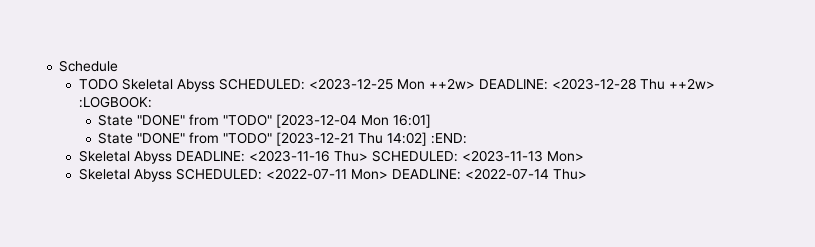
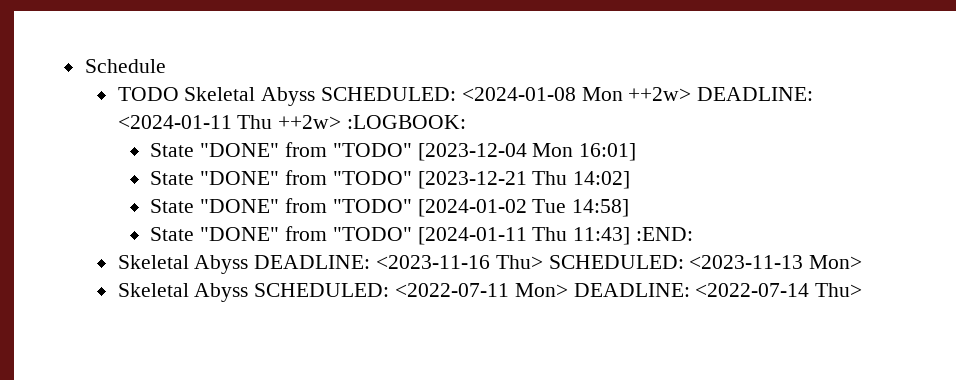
- TODO Skeletal Abyss SCHEDULED: <2023-12-25 Mon ++2w> DEADLINE: <2023-12-28 Thu ++2w> :LOGBOOK:
+ TODO Skeletal Abyss SCHEDULED: <2024-01-08 Mon ++2w> DEADLINE: <2024-01-11 Thu ++2w> :LOGBOOK:
- State "DONE" from "TODO" [2023-12-21 Thu 14:02] :END:
+ State "DONE" from "TODO" [2023-12-21 Thu 14:02]
+ State "DONE" from "TODO" [2024-01-02 Tue 14:58]
+ State "DONE" from "TODO" [2024-01-11 Thu 11:43] :END:

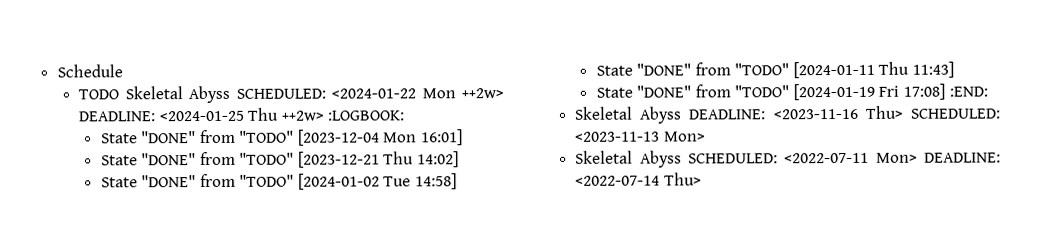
- TODO Skeletal Abyss SCHEDULED: <2024-01-08 Mon ++2w> DEADLINE: <2024-01-11 Thu ++2w> :LOGBOOK:
+ TODO Skeletal Abyss SCHEDULED: <2024-01-22 Mon ++2w> DEADLINE: <2024-01-25 Thu ++2w> :LOGBOOK:
- State "DONE" from "TODO" [2024-01-11 Thu 11:43] :END:
+ State "DONE" from "TODO" [2024-01-11 Thu 11:43]
+ State "DONE" from "TODO" [2024-01-19 Fri 17:08] :END:

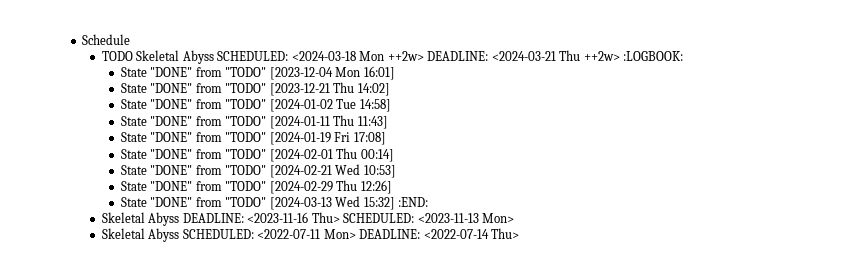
- TODO Skeletal Abyss SCHEDULED: <2024-01-22 Mon ++2w> DEADLINE: <2024-01-25 Thu ++2w> :LOGBOOK:
+ TODO Skeletal Abyss SCHEDULED: <2024-03-18 Mon ++2w> DEADLINE: <2024-03-21 Thu ++2w> :LOGBOOK:
- State "DONE" from "TODO" [2024-01-19 Fri 17:08] :END:
+ State "DONE" from "TODO" [2024-01-19 Fri 17:08]
+ State "DONE" from "TODO" [2024-02-01 Thu 00:14]
+ State "DONE" from "TODO" [2024-02-21 Wed 10:53]
+ State "DONE" from "TODO" [2024-02-29 Thu 12:26]
+ State "DONE" from "TODO" [2024-03-13 Wed 15:32] :END:

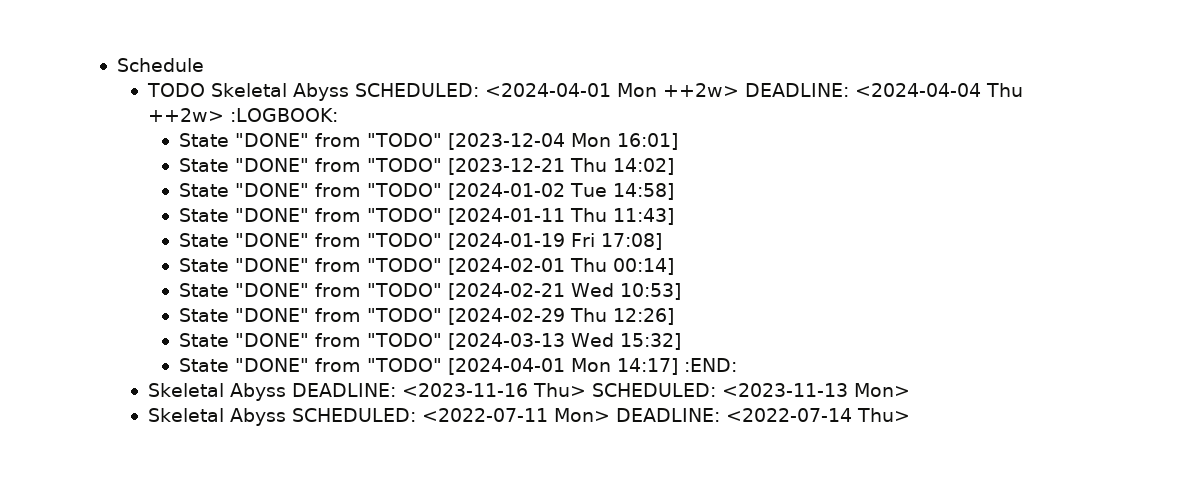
- TODO Skeletal Abyss SCHEDULED: <2024-03-18 Mon ++2w> DEADLINE: <2024-03-21 Thu ++2w> :LOGBOOK:
+ TODO Skeletal Abyss SCHEDULED: <2024-04-01 Mon ++2w> DEADLINE: <2024-04-04 Thu ++2w> :LOGBOOK:
- State "DONE" from "TODO" [2024-03-13 Wed 15:32] :END:
+ State "DONE" from "TODO" [2024-03-13 Wed 15:32]
+ State "DONE" from "TODO" [2024-04-01 Mon 14:17] :END:

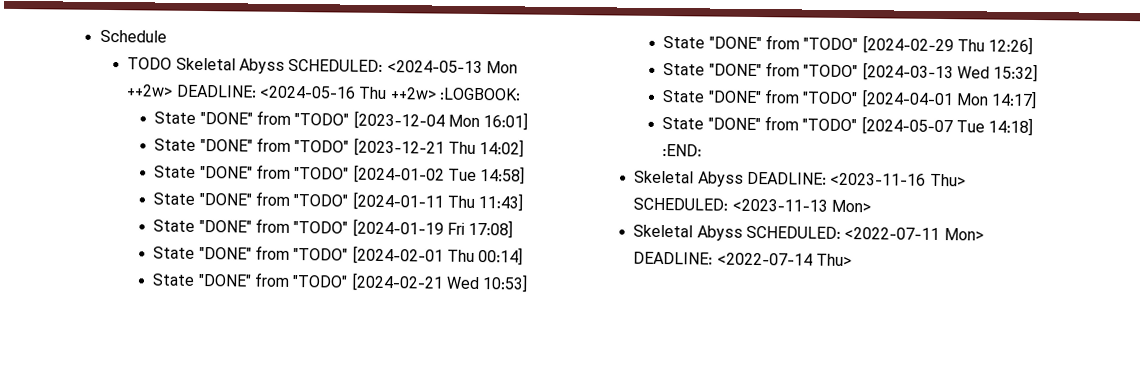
- TODO Skeletal Abyss SCHEDULED: <2024-04-01 Mon ++2w> DEADLINE: <2024-04-04 Thu ++2w> :LOGBOOK:
+ TODO Skeletal Abyss SCHEDULED: <2024-05-13 Mon ++2w> DEADLINE: <2024-05-16 Thu ++2w> :LOGBOOK:
- State "DONE" from "TODO" [2024-04-01 Mon 14:17] :END:
+ State "DONE" from "TODO" [2024-04-01 Mon 14:17]
+ State "DONE" from "TODO" [2024-05-07 Tue 14:18] :END:

